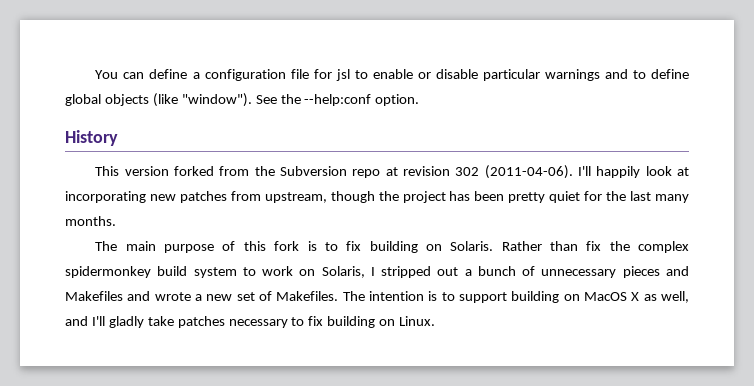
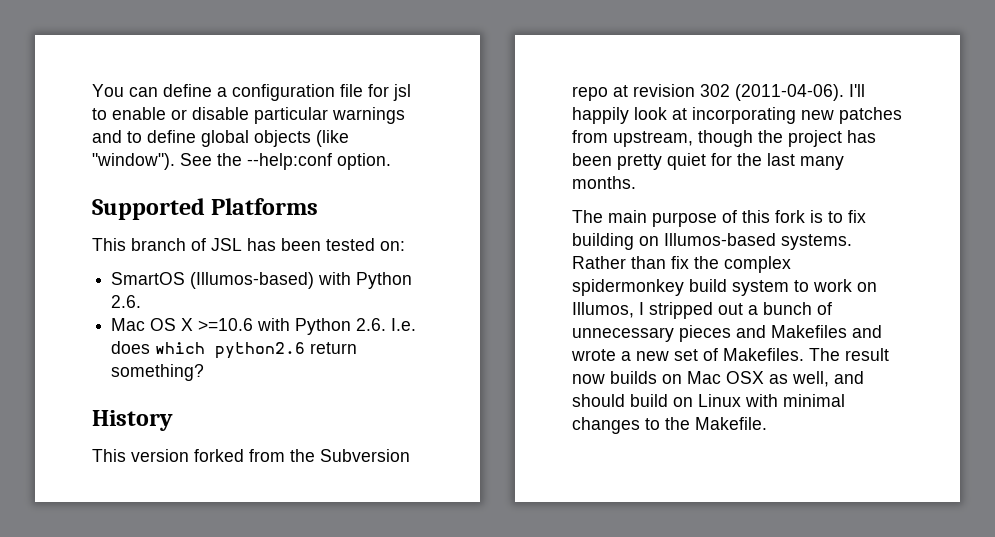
+ Supported Platforms
+ This branch of JSL has been tested on:
+ SmartOS (Illumos-based) with Python 2.6.
+ Mac OS X >=10.6 with Python 2.6. I.e. does which python2.6 return something?
- The main purpose of this fork is to fix building on Solaris.
+ The main purpose of this fork is to fix building on Illumos-based systems.
- Rather than fix the complex spidermonkey build system to work on Solaris, I stripped out a bunch of unnecessary pieces and Makefiles and wrote a new set of Makefiles.
+ Rather than fix the complex spidermonkey build system to work on Illumos, I stripped out a bunch of unnecessary pieces and Makefiles and wrote a new set of Makefiles.
- The intention is to support building on MacOS X as well, and I'll gladly take patches necessary to fix building on Linux.
+ The result now builds on Mac OSX as well, and should build on Linux with minimal changes to the Makefile.

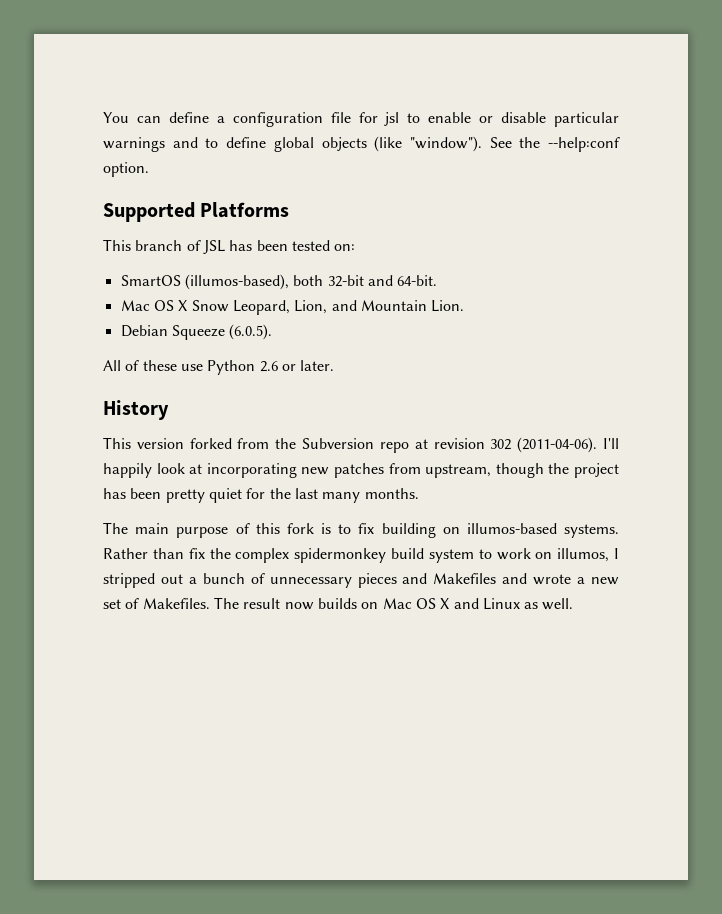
- SmartOS (Illumos-based) with Python 2.6.
- Mac OS X >=10.6 with Python 2.6. I.e. does which python2.6 return something?
+ SmartOS (illumos-based), both 32-bit and 64-bit.
+ Mac OS X Snow Leopard, Lion, and Mountain Lion.
+ Debian Squeeze (6.0.5).
+ All of these use Python 2.6 or later.
- The main purpose of this fork is to fix building on Illumos-based systems.
+ The main purpose of this fork is to fix building on illumos-based systems.
- Rather than fix the complex spidermonkey build system to work on Illumos, I stripped out a bunch of unnecessary pieces and Makefiles and wrote a new set of Makefiles.
+ Rather than fix the complex spidermonkey build system to work on illumos, I stripped out a bunch of unnecessary pieces and Makefiles and wrote a new set of Makefiles.
- The result now builds on Mac OSX as well, and should build on Linux with minimal changes to the Makefile.
+ The result now builds on Mac OS X and Linux as well.

